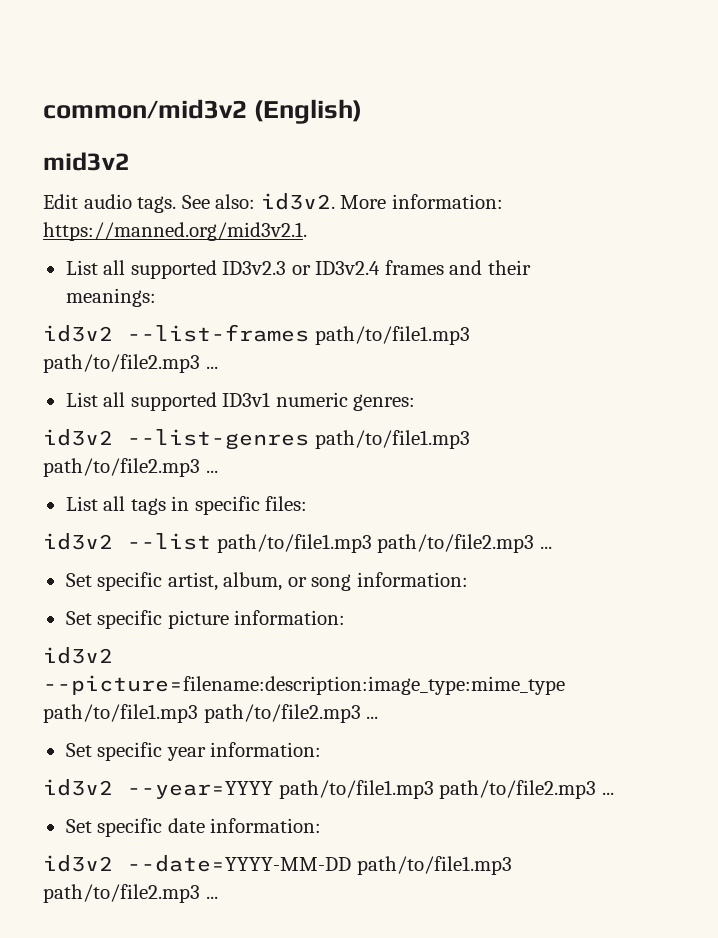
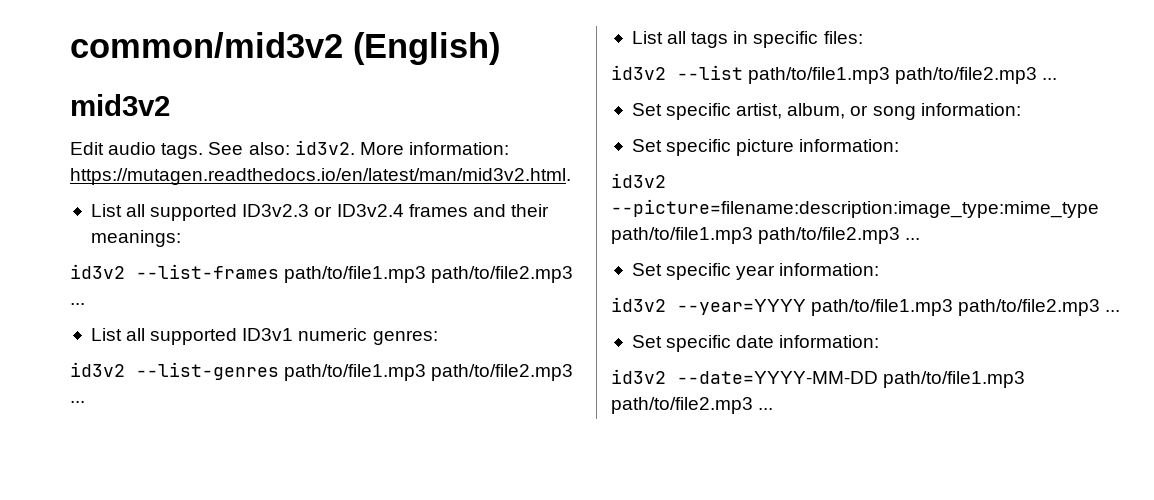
- More information: https://manned.org/mid3v2.1.
+ More information: https://mutagen.readthedocs.io/en/latest/man/mid3v2.html.

